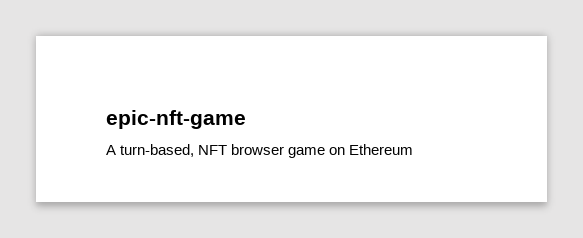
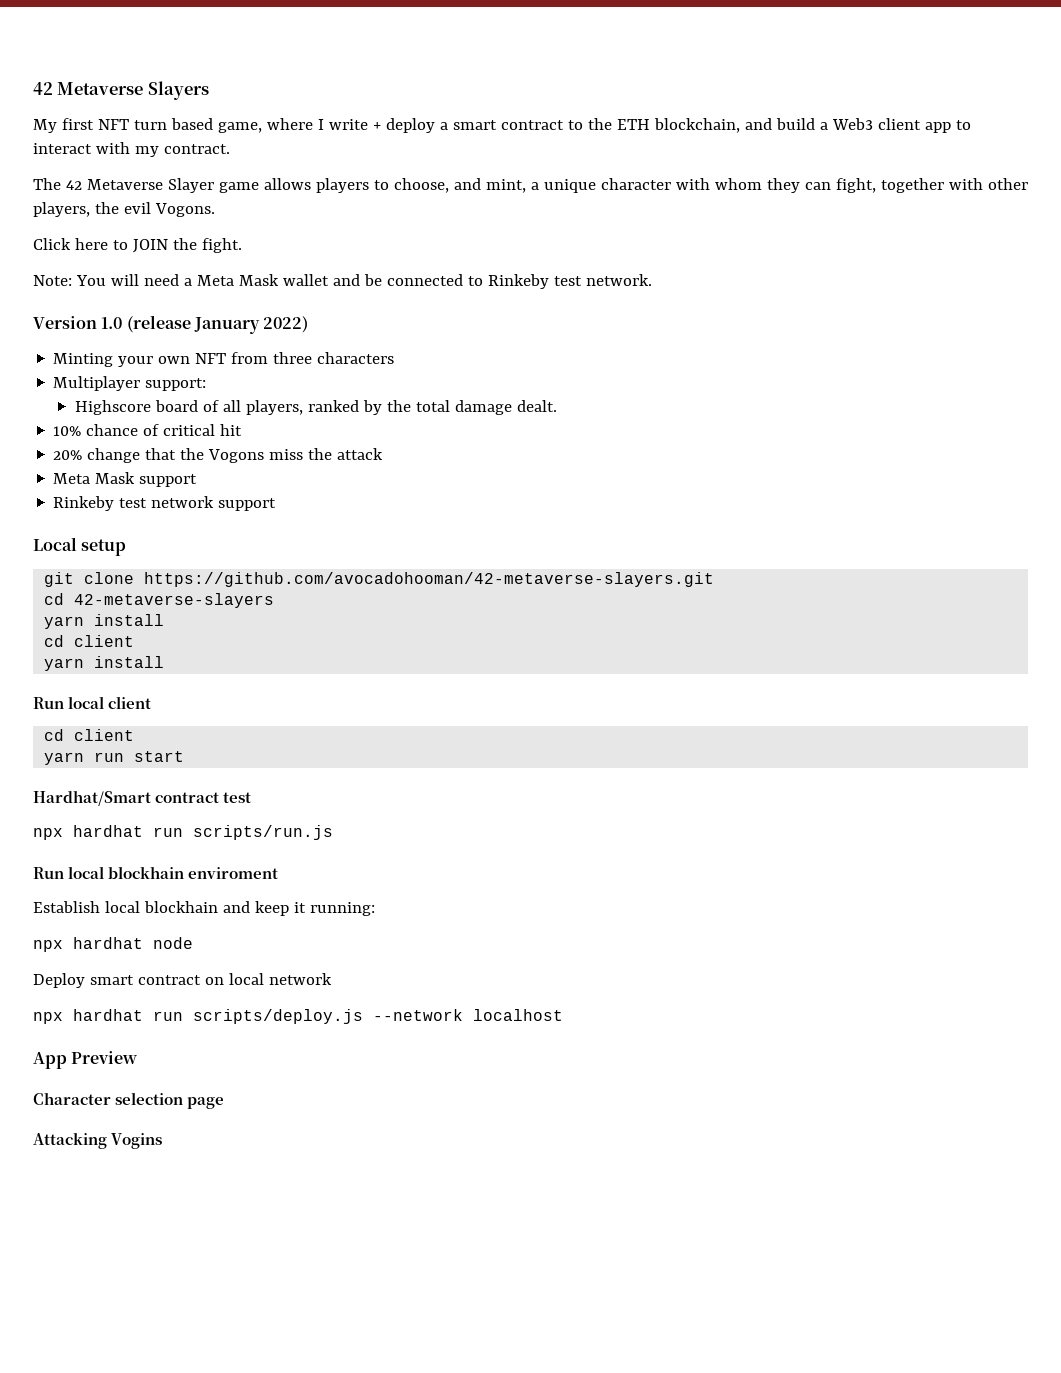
- epic-nft-game
- A turn-based, NFT browser game on Ethereum
+ 42 Metaverse Slayers
+ My first NFT turn based game, where I write + deploy a smart contract to the ETH blockchain, and build a Web3 client app to interact with my contract.
+ The 42 Metaverse Slayer game allows players to choose, and mint, a unique character with whom they can fight, together with other players, the evil Vogons.
+ Click here to JOIN the fight.
+ Note: You will need a Meta Mask wallet and be connected to Rinkeby test network.
+ Version 1.0 (release January 2022)
+ Minting your own NFT from three characters
+ Multiplayer support:
+ Highscore board of all players, ranked by the total damage dealt.
+ 10% chance of critical hit
+ 20% change that the Vogons miss the attack
+ Meta Mask support
+ Rinkeby test network support
+ Local setup
+ git clone https://github.com/avocadohooman/42-metaverse-slayers.git
+ cd 42-metaverse-slayers
+ yarn install
+ cd client
+ yarn install
+ Run local client
+ cd client
+ yarn run start
+ Hardhat/Smart contract test
+ npx hardhat run scripts/run.js
+ Run local blockhain enviroment
+ Establish local blockhain and keep it running:
+ npx hardhat node
+ Deploy smart contract on local network
+ npx hardhat run scripts/deploy.js --network localhost
+ App Preview
+ Character selection page
+ Attacking Vogins

